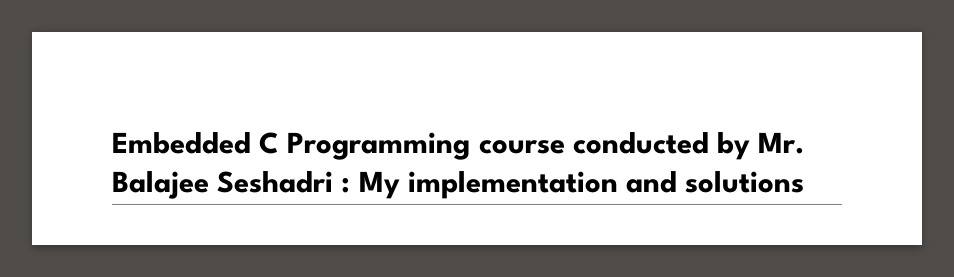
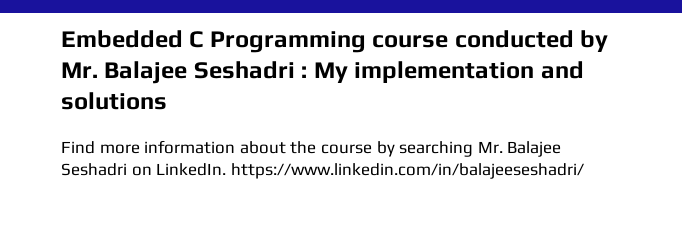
+ Find more information about the course by searching Mr. Balajee Seshadri on LinkedIn. https://www.linkedin.com/in/balajeeseshadri/

